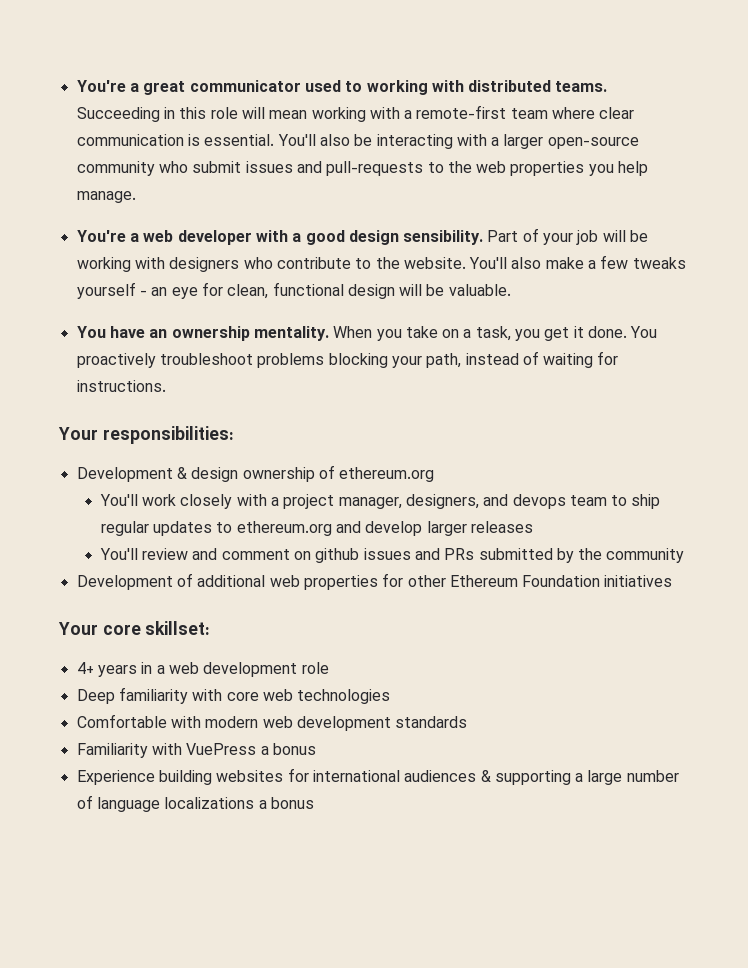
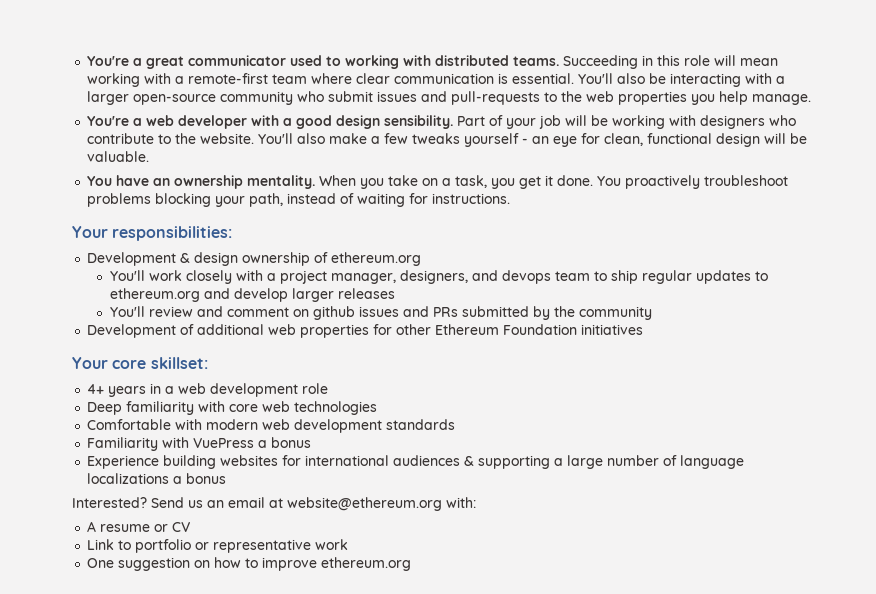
+ Interested? Send us an email at website@ethereum.org with:
+ A resume or CV
+ Link to portfolio or representative work
+ One suggestion on how to improve ethereum.org

